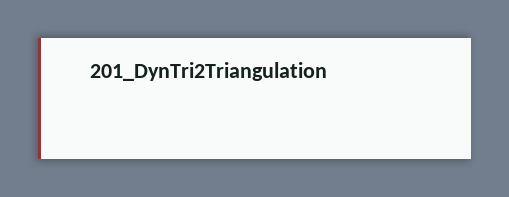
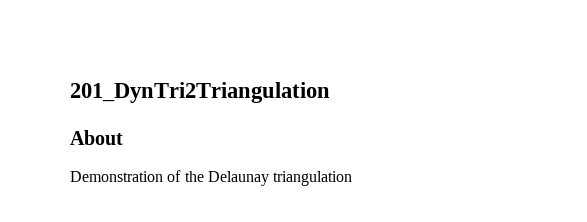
+ About
+ Demonstration of the Delaunay triangulation

